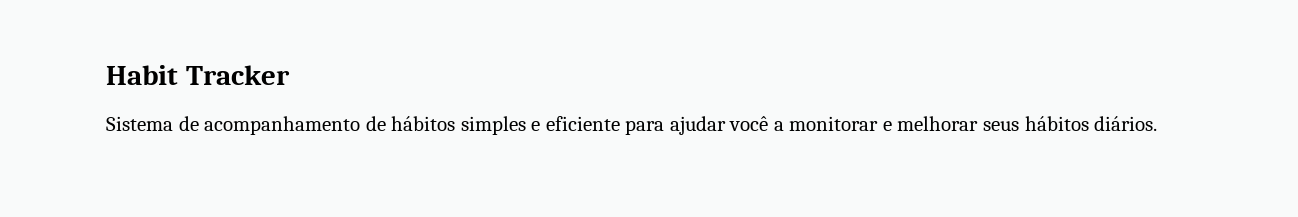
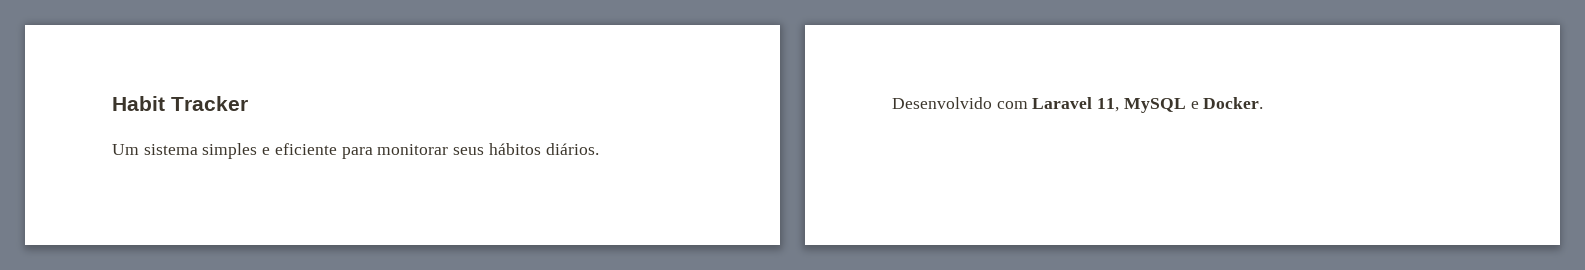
- Sistema de acompanhamento de hábitos simples e eficiente para ajudar você a monitorar e melhorar seus hábitos diários.
+ Um sistema simples e eficiente para monitorar seus hábitos diários. Desenvolvido com Laravel 11, MySQL e Docker.

